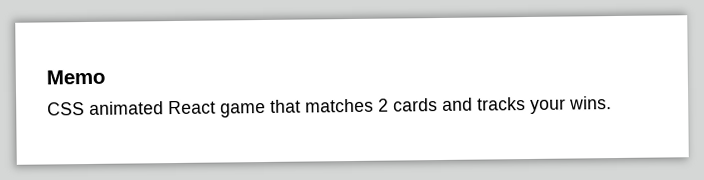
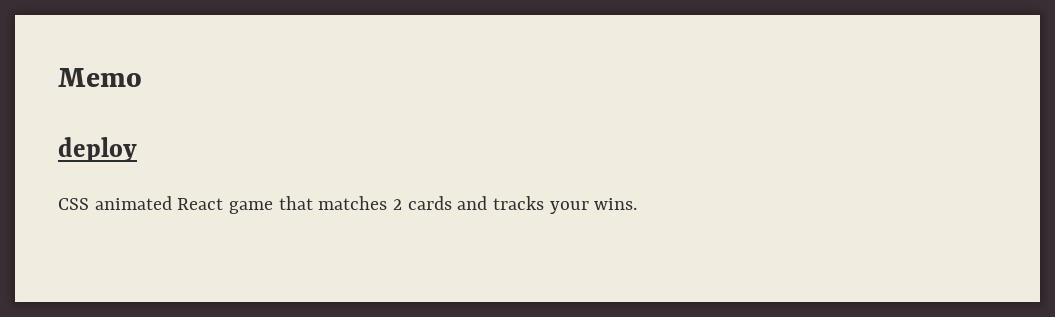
+ deploy

